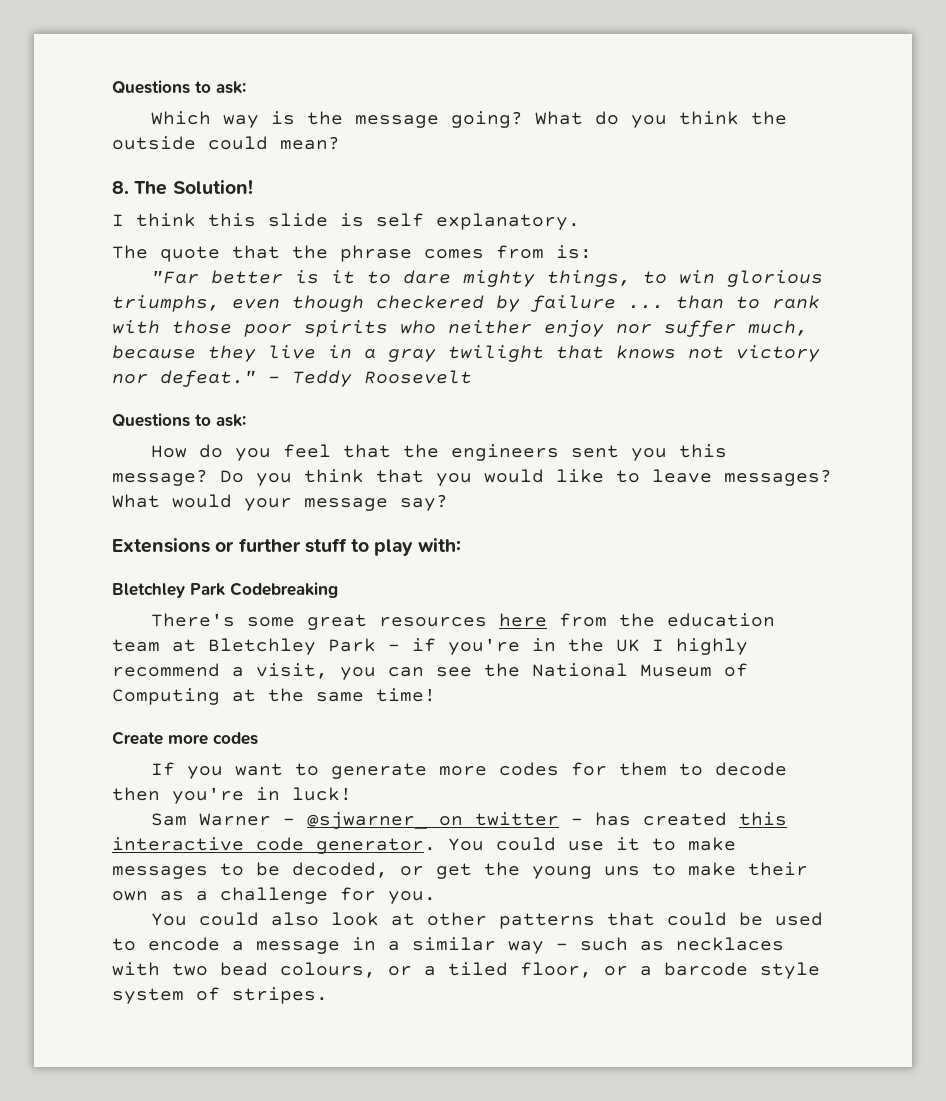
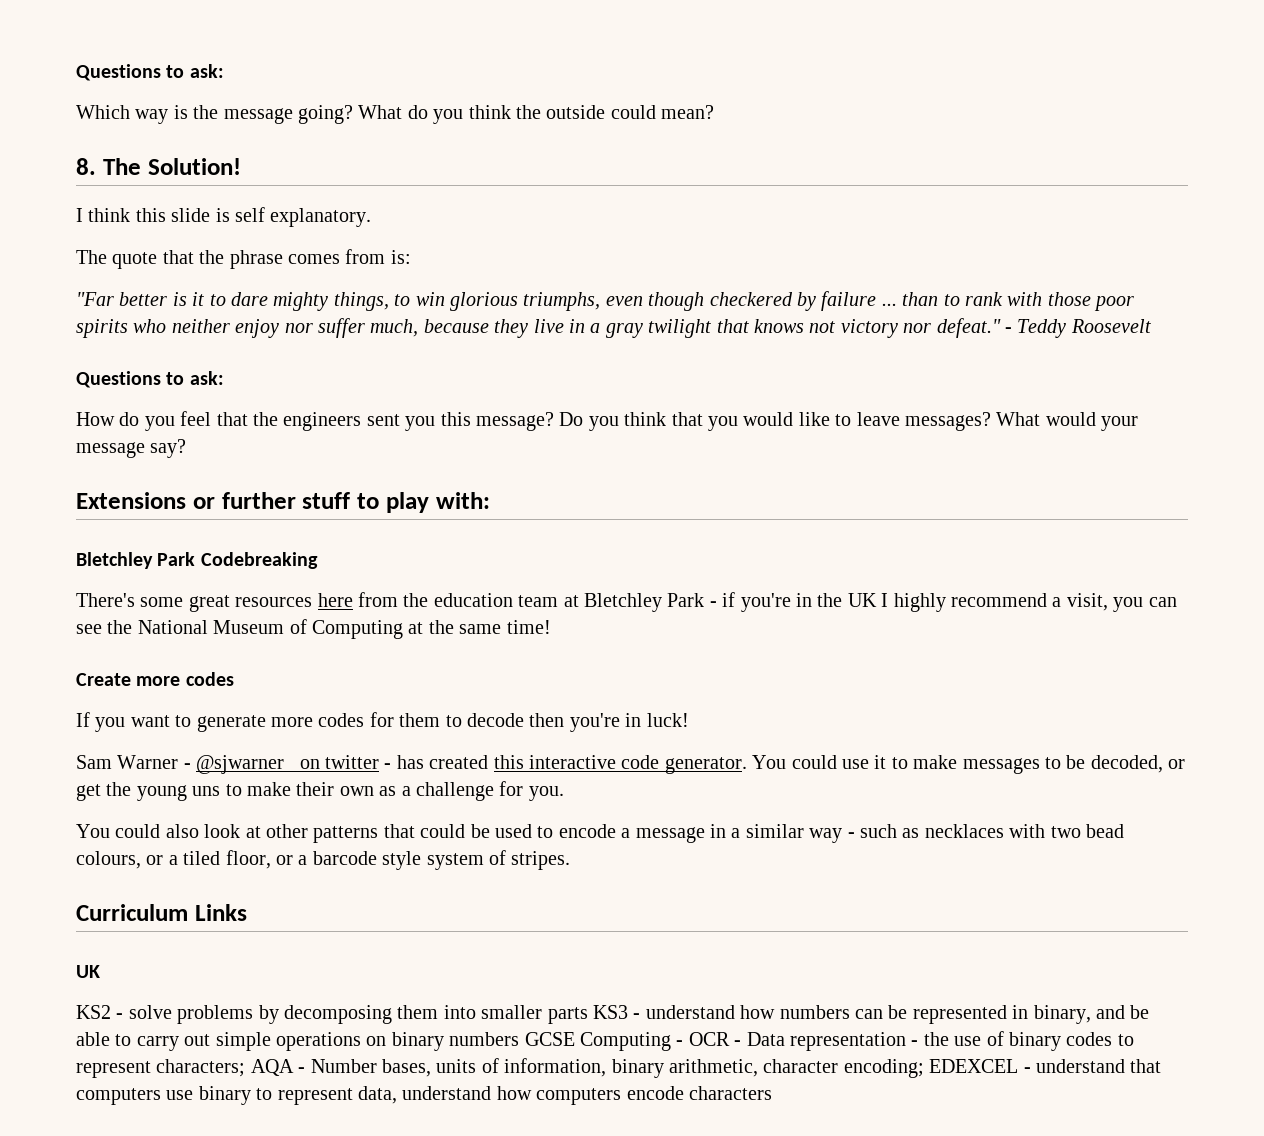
+ Curriculum Links
+ UK
+ KS2 - solve problems by decomposing them into smaller parts KS3 - understand how numbers can be represented in binary, and be able to carry out simple operations on binary numbers GCSE Computing - OCR - Data representation - the use of binary codes to represent characters; AQA - Number bases, units of information, binary arithmetic, character encoding; EDEXCEL - understand that computers use binary to represent data, understand how computers encode characters

